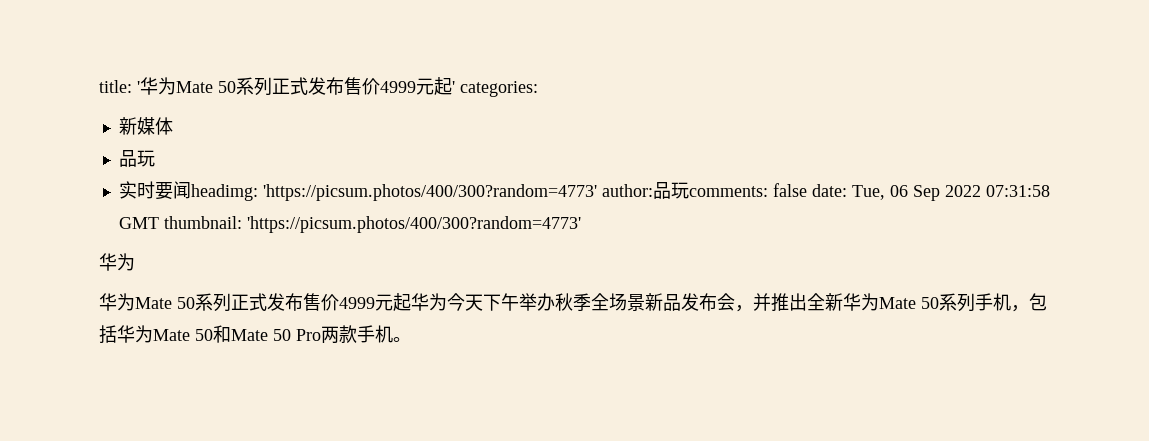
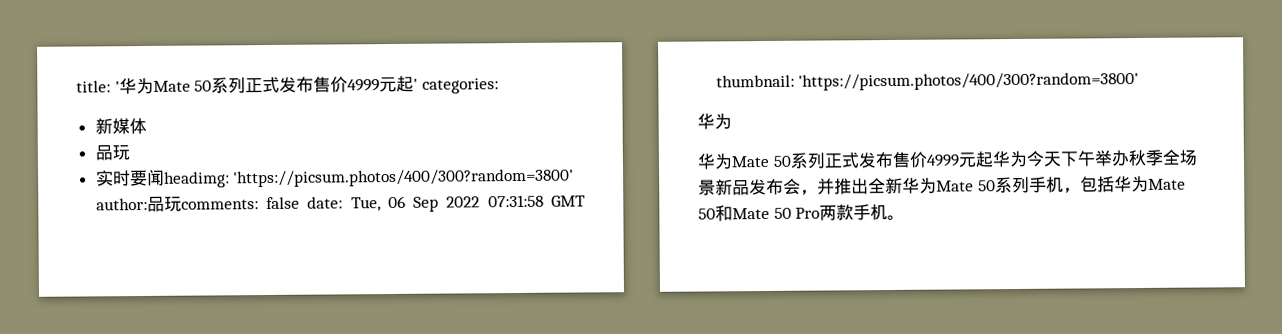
- 实时要闻headimg: 'https://picsum.photos/400/300?random=4773' author:品玩comments: false date: Tue, 06 Sep 2022 07:31:58 GMT thumbnail: 'https://picsum.photos/400/300?random=4773'
+ 实时要闻headimg: 'https://picsum.photos/400/300?random=3800' author:品玩comments: false date: Tue, 06 Sep 2022 07:31:58 GMT thumbnail: 'https://picsum.photos/400/300?random=3800'

